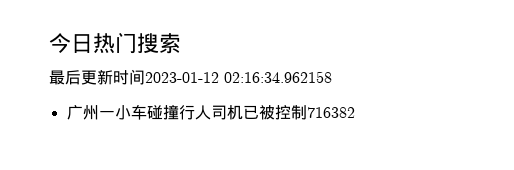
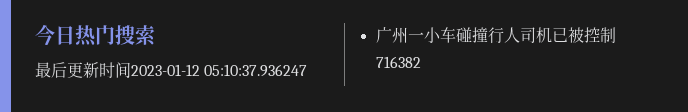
- 最后更新时间2023-01-12 02:16:34.962158
+ 最后更新时间2023-01-12 05:10:37.936247

